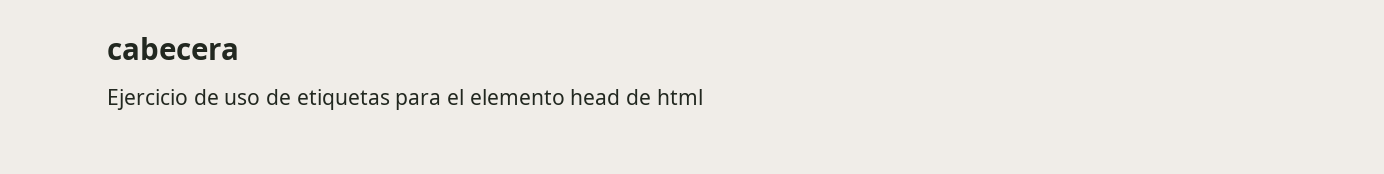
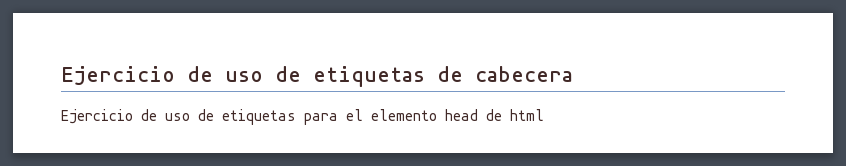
- cabecera
+ Ejercicio de uso de etiquetas de cabecera

